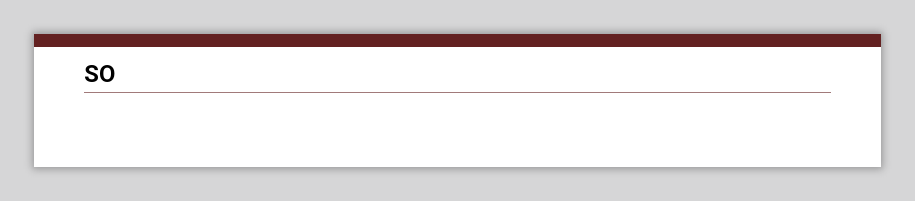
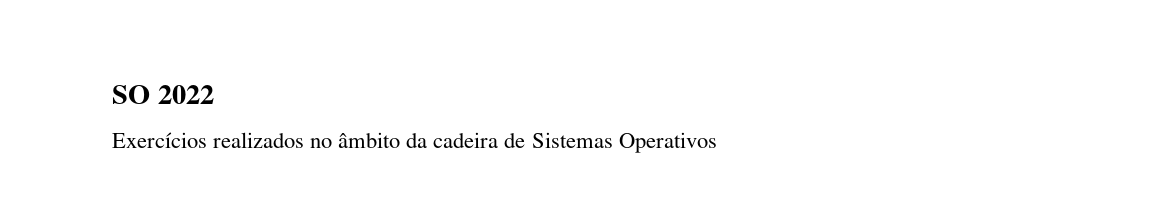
- SO
+ SO 2022
+ Exercícios realizados no âmbito da cadeira de Sistemas Operativos

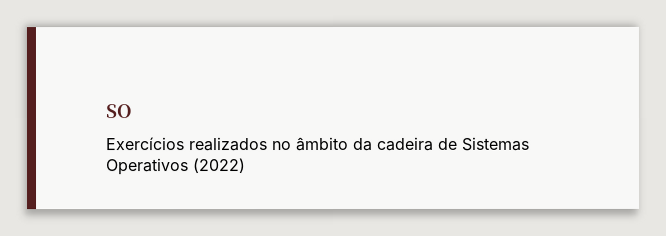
- SO 2022
+ SO
- Exercícios realizados no âmbito da cadeira de Sistemas Operativos
+ Exercícios realizados no âmbito da cadeira de Sistemas Operativos (2022)

